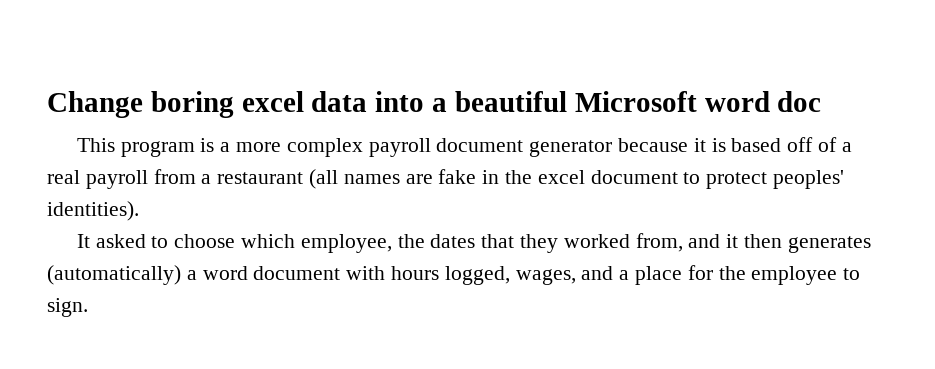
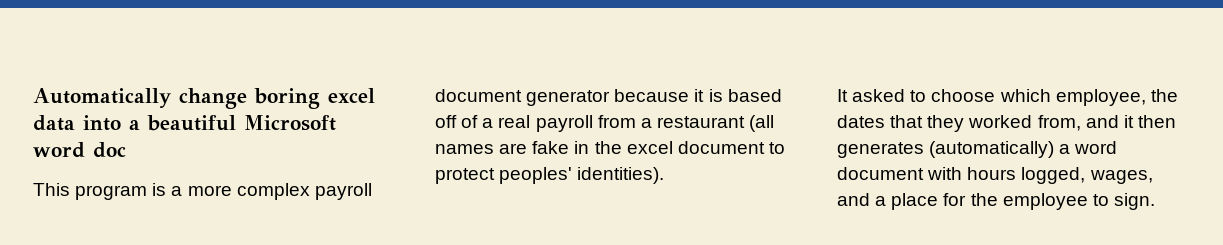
- Change boring excel data into a beautiful Microsoft word doc
+ Automatically change boring excel data into a beautiful Microsoft word doc

